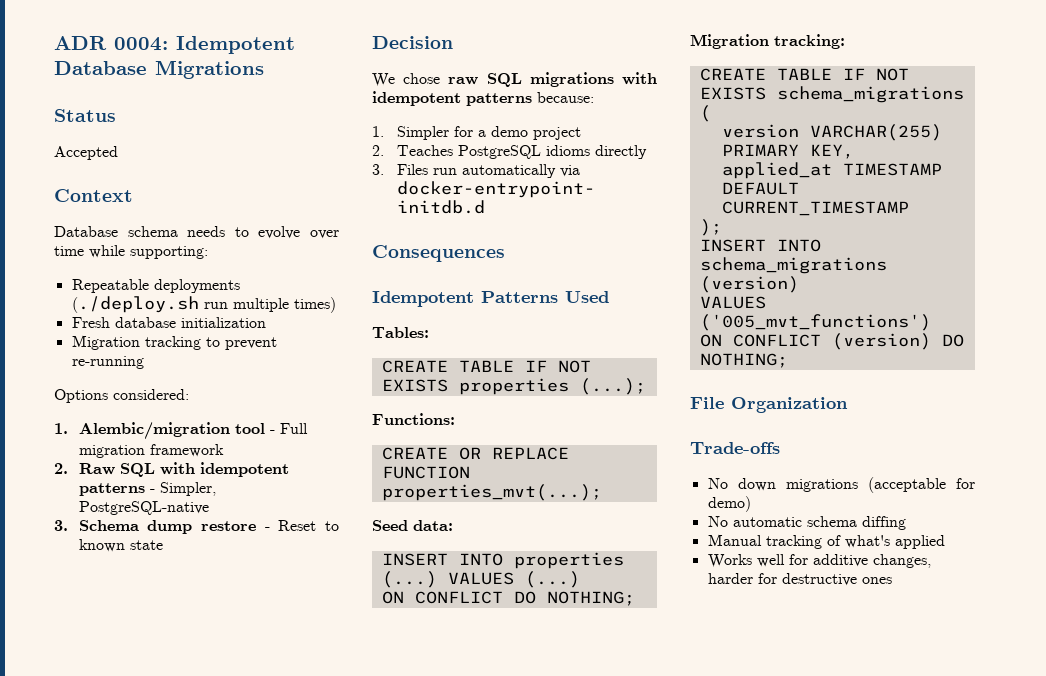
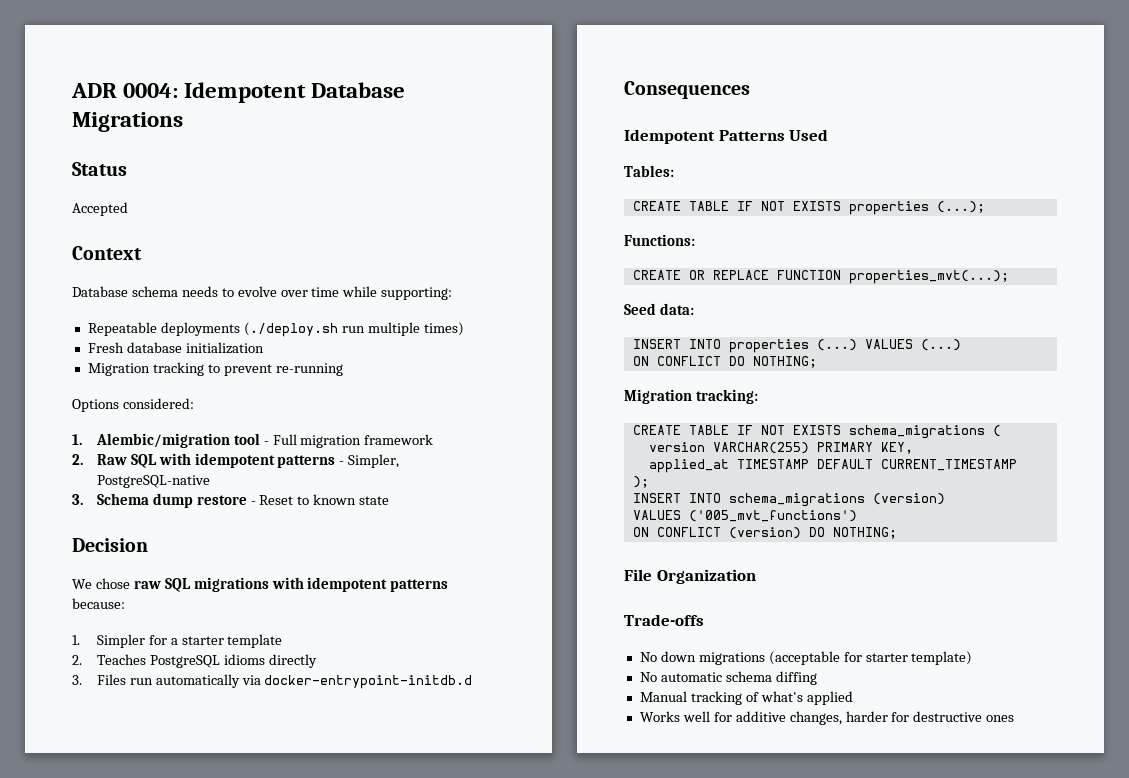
- 1. Simpler for a demo project
+ 1. Simpler for a starter template
- No down migrations (acceptable for demo)
+ No down migrations (acceptable for starter template)

